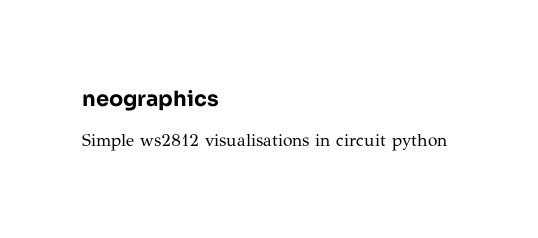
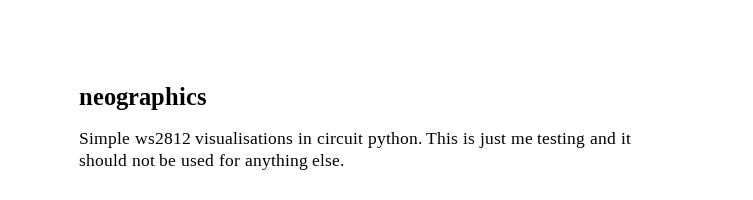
- Simple ws2812 visualisations in circuit python
+ Simple ws2812 visualisations in circuit python. This is just me testing and it should not be used for anything else.

